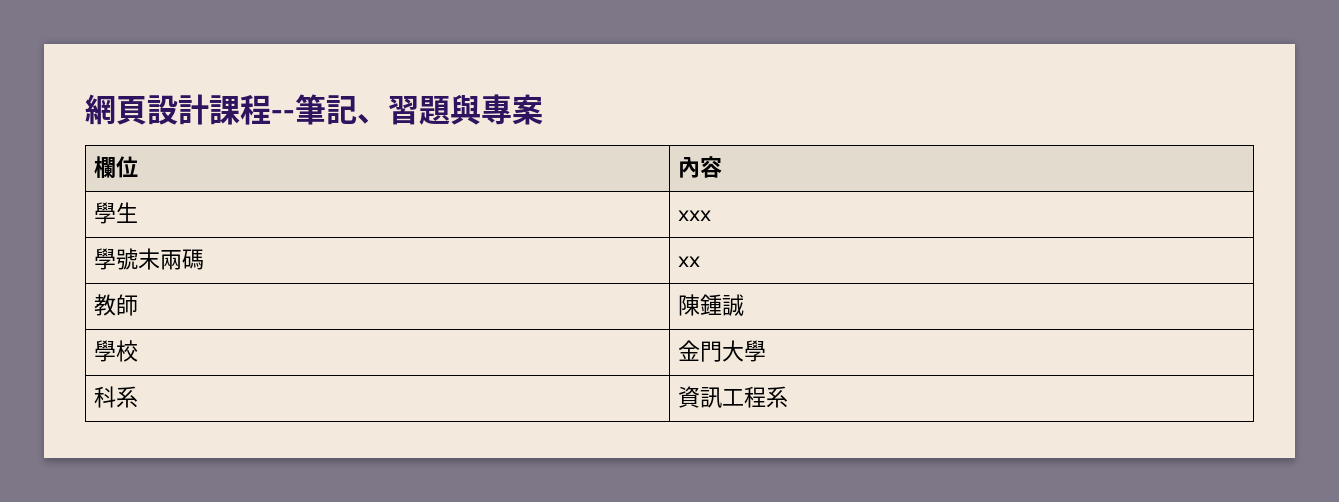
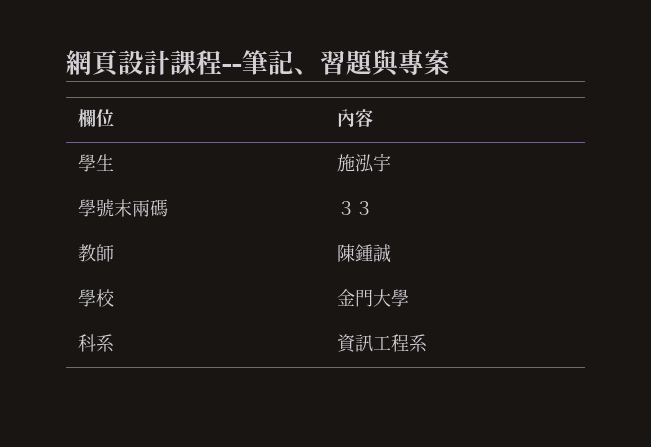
- 學生 | xxx
+ 學生 | 施泓宇
- 學號末兩碼 | xx
+ 學號末兩碼 | ３３

